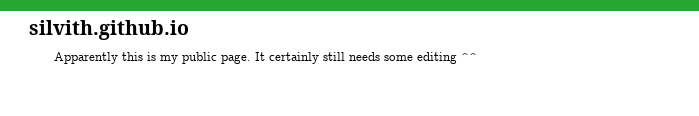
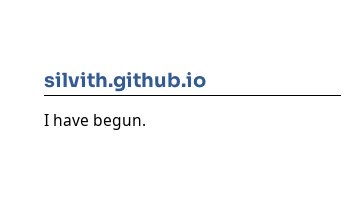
- Apparently this is my public page. It certainly still needs some editing ^^
+ I have begun.

